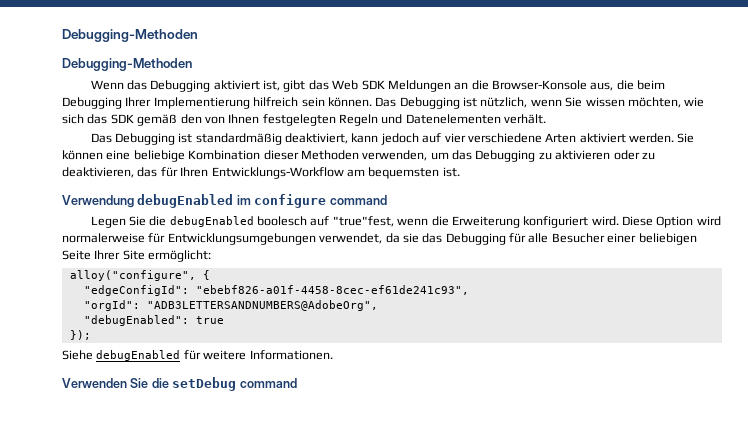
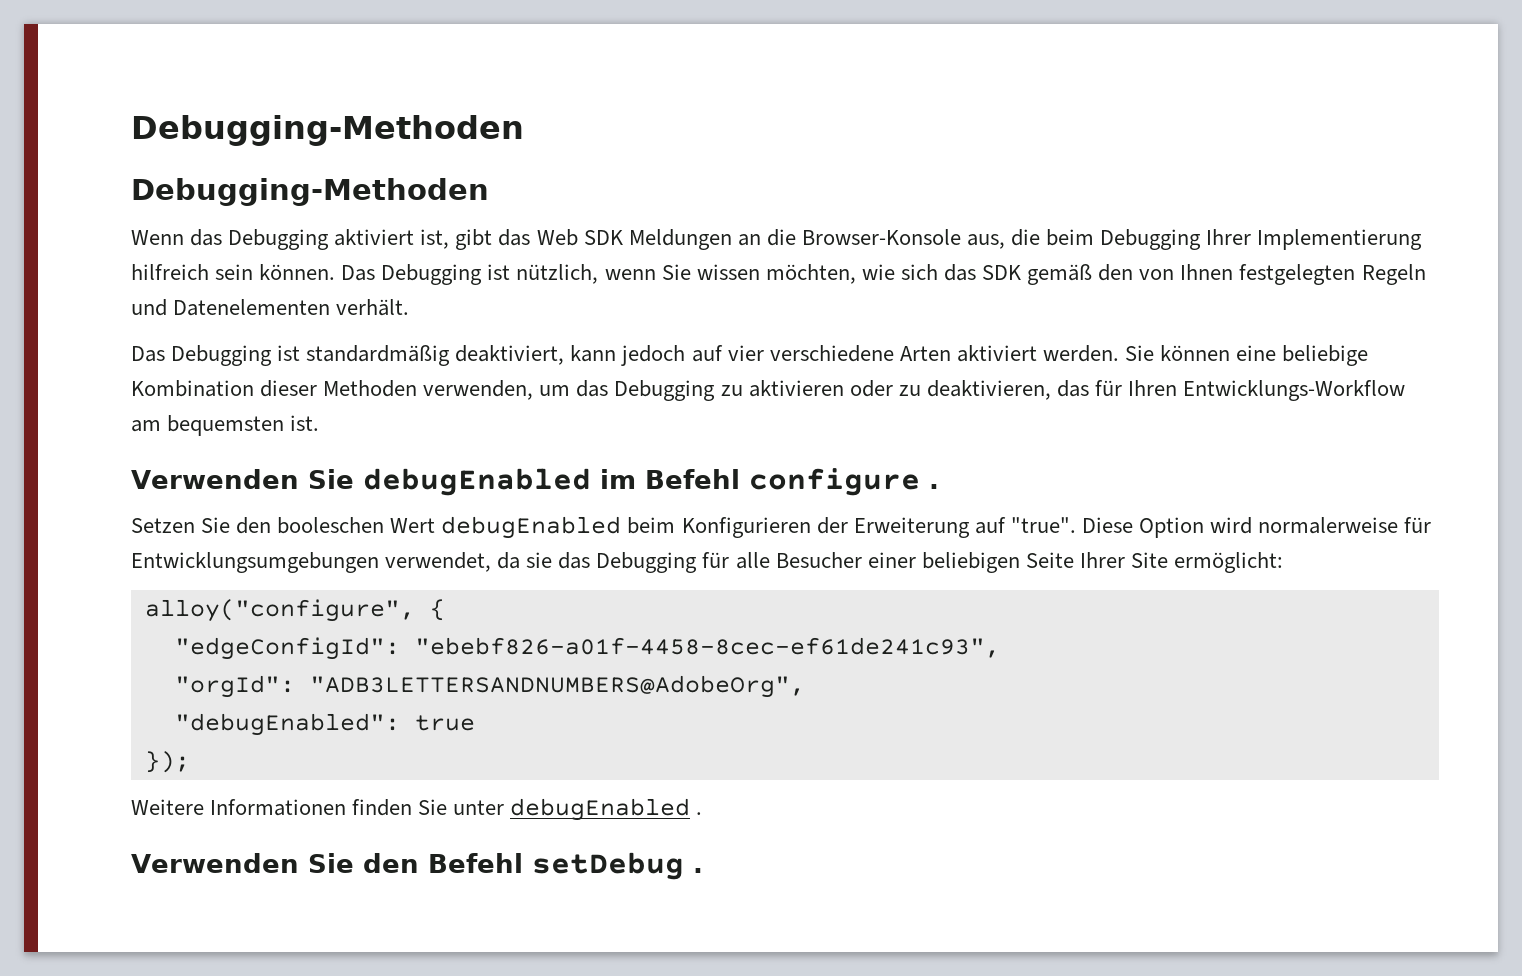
- Verwendung debugEnabled im configure command
- Legen Sie die debugEnabled boolesch auf "true"fest, wenn die Erweiterung konfiguriert wird.
+ Verwenden Sie debugEnabled im Befehl configure .
+ Setzen Sie den booleschen Wert debugEnabled beim Konfigurieren der Erweiterung auf "true".
- Siehe debugEnabled für weitere Informationen.
- Verwenden Sie die setDebug command
+ Weitere Informationen finden Sie unter debugEnabled .
+ Verwenden Sie den Befehl setDebug .

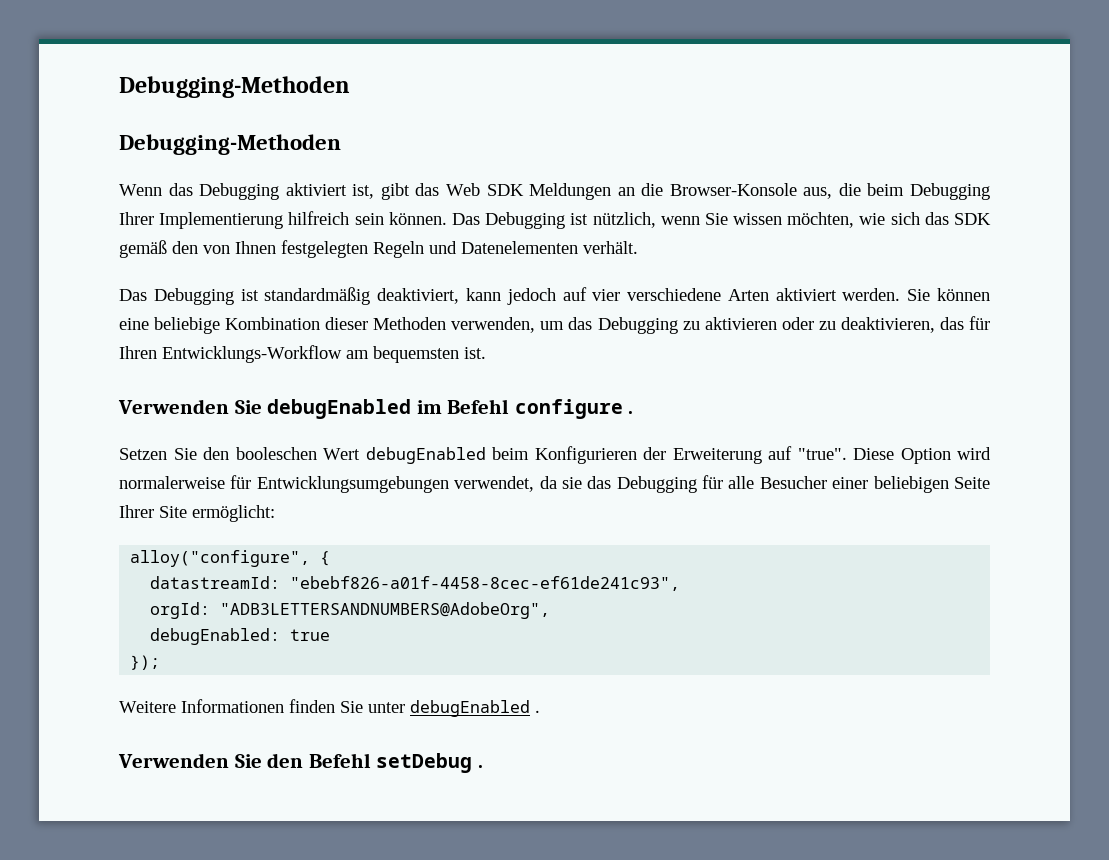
- "edgeConfigId": "ebebf826-a01f-4458-8cec-ef61de241c93",
+ datastreamId: "ebebf826-a01f-4458-8cec-ef61de241c93",
- "orgId": "ADB3LETTERSANDNUMBERS@AdobeOrg",
+ orgId: "ADB3LETTERSANDNUMBERS@AdobeOrg",
- "debugEnabled": true
+ debugEnabled: true

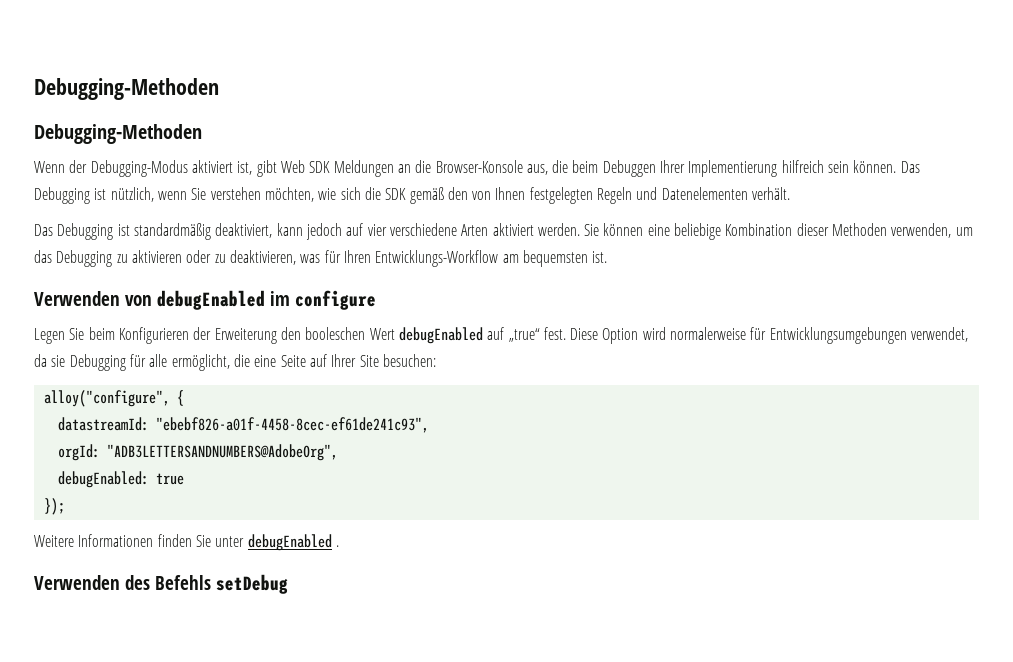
- Wenn das Debugging aktiviert ist, gibt das Web SDK Meldungen an die Browser-Konsole aus, die beim Debugging Ihrer Implementierung hilfreich sein können.
+ Wenn der Debugging-Modus aktiviert ist, gibt Web SDK Meldungen an die Browser-Konsole aus, die beim Debuggen Ihrer Implementierung hilfreich sein können.
- Das Debugging ist nützlich, wenn Sie wissen möchten, wie sich das SDK gemäß den von Ihnen festgelegten Regeln und Datenelementen verhält.
+ Das Debugging ist nützlich, wenn Sie verstehen möchten, wie sich die SDK gemäß den von Ihnen festgelegten Regeln und Datenelementen verhält.
- Sie können eine beliebige Kombination dieser Methoden verwenden, um das Debugging zu aktivieren oder zu deaktivieren, das für Ihren Entwicklungs-Workflow am bequemsten ist.
+ Sie können eine beliebige Kombination dieser Methoden verwenden, um das Debugging zu aktivieren oder zu deaktivieren, was für Ihren Entwicklungs-Workflow am bequemsten ist.
- Verwenden Sie debugEnabled im Befehl configure .
- Setzen Sie den booleschen Wert debugEnabled beim Konfigurieren der Erweiterung auf "true".
+ Verwenden von debugEnabled im configure
+ Legen Sie beim Konfigurieren der Erweiterung den booleschen Wert debugEnabled auf „true“ fest.
- Diese Option wird normalerweise für Entwicklungsumgebungen verwendet, da sie das Debugging für alle Besucher einer beliebigen Seite Ihrer Site ermöglicht:
+ Diese Option wird normalerweise für Entwicklungsumgebungen verwendet, da sie Debugging für alle ermöglicht, die eine Seite auf Ihrer Site besuchen:
- Verwenden Sie den Befehl setDebug .
+ Verwenden des Befehls setDebug

